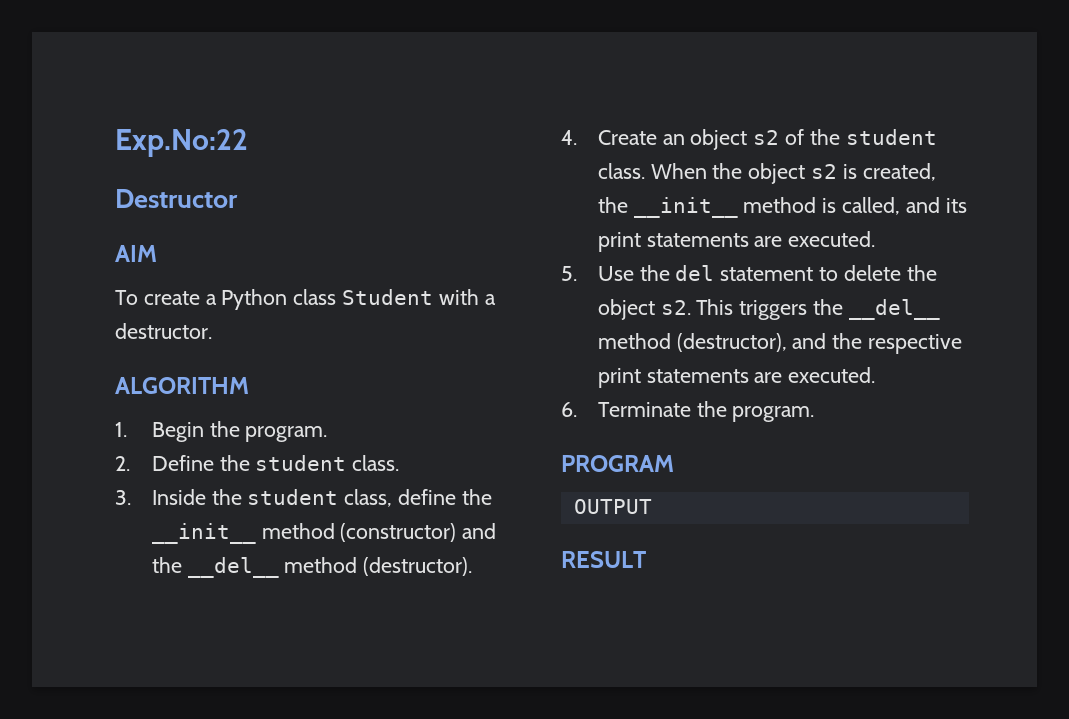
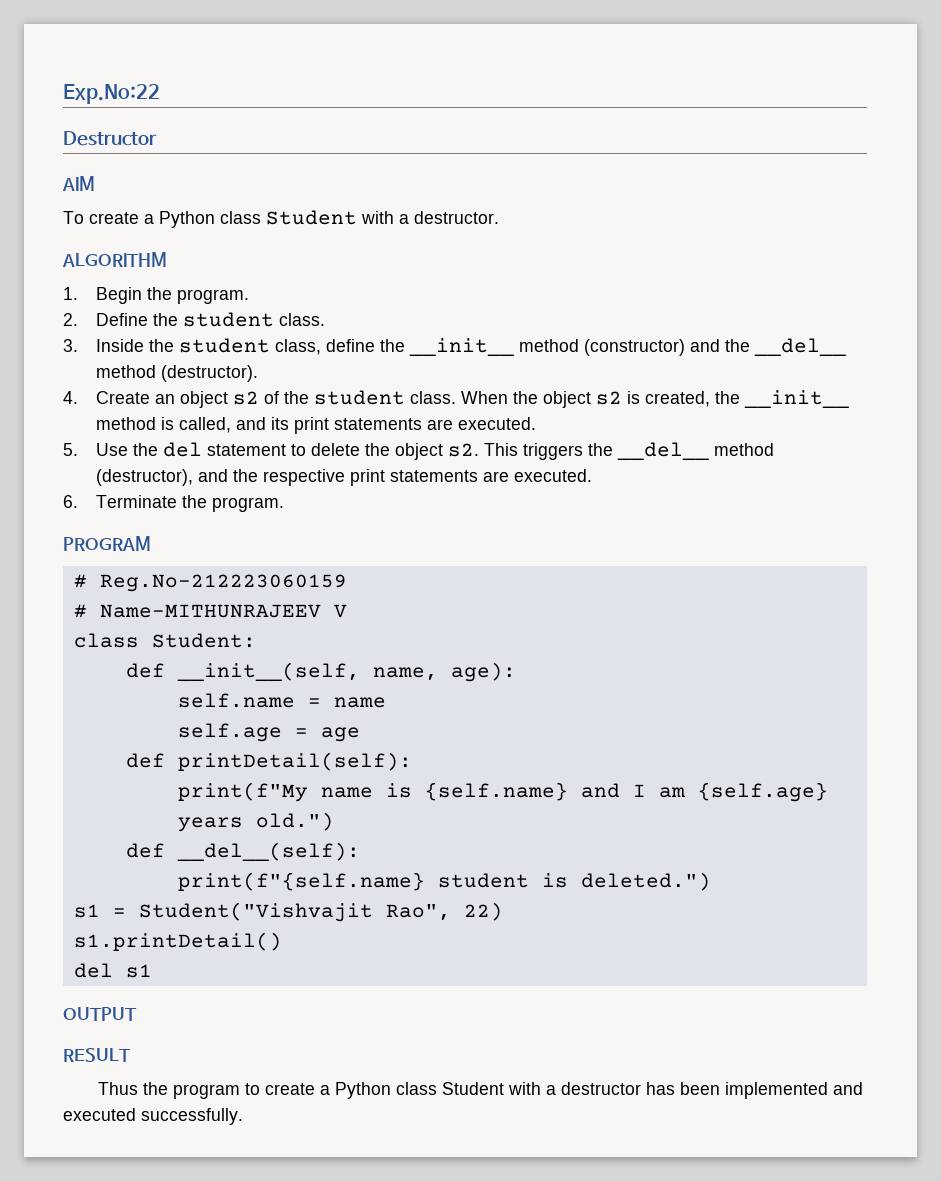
+ # Reg.No-212223060159
+ # Name-MITHUNRAJEEV V
+ class Student:
+ def __init__(self, name, age):
+ self.name = name
+ self.age = age
+ def printDetail(self):
+ print(f"My name is {self.name} and I am {self.age} years old.")
+ def __del__(self):
+ print(f"{self.name} student is deleted.")
+ s1 = Student("Vishvajit Rao", 22)
+ s1.printDetail()
+ del s1
  OUTPUT
  RESULT
+ Thus the program to create a Python class Student with a destructor has been implemented and executed successfully.

